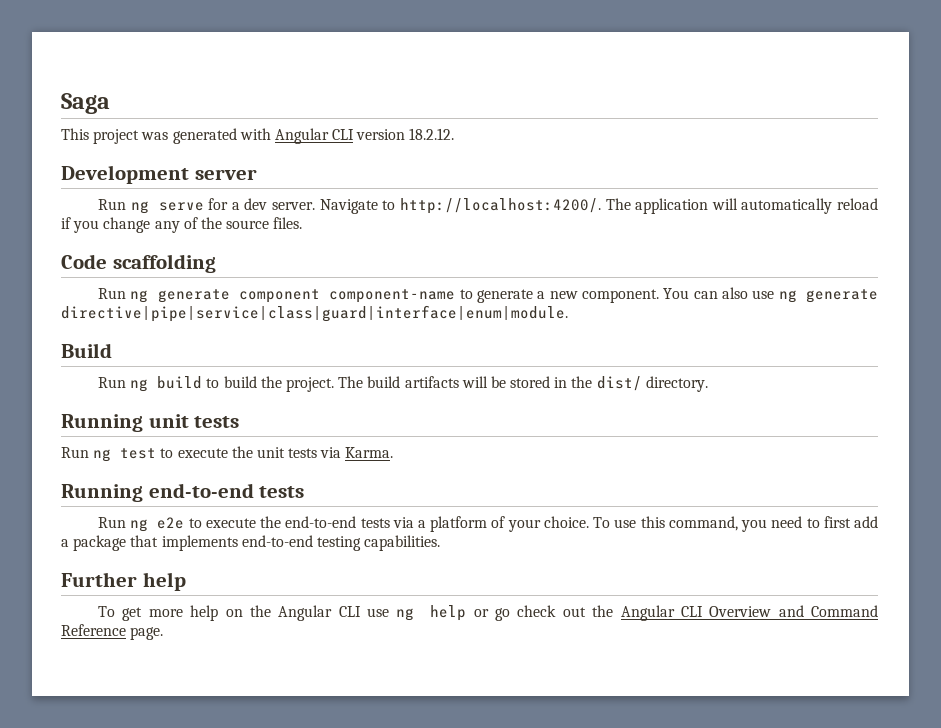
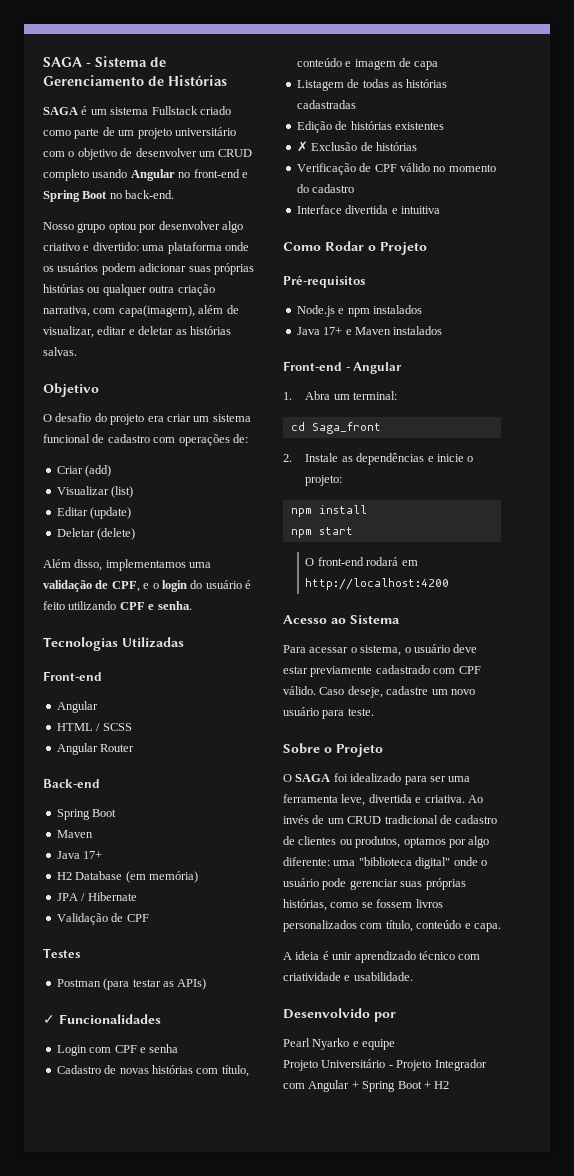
- Saga
- This project was generated with Angular CLI version 18.2.12.
- Development server
- Run ng serve for a dev server. Navigate to http://localhost:4200/. The application will automatically reload if you change any of the source files.
- Code scaffolding
- Run ng generate component component-name to generate a new component. You can also use ng generate directive|pipe|service|class|guard|interface|enum|module.
- Build
- Run ng build to build the project. The build artifacts will be stored in the dist/ directory.
- Running unit tests
- Run ng test to execute the unit tests via Karma.
- Running end-to-end tests
- Run ng e2e to execute the end-to-end tests via a platform of your choice. To use this command, you need to first add a package that implements end-to-end testing capabilities.
- Further help
- To get more help on the Angular CLI use ng help or go check out the Angular CLI Overview and Command Reference page.
+ SAGA - Sistema de Gerenciamento de Histórias
+ SAGA é um sistema Fullstack criado como parte de um projeto universitário com o objetivo de desenvolver um CRUD completo usando Angular no front-end e Spring Boot no back-end.
+ Nosso grupo optou por desenvolver algo criativo e divertido: uma plataforma onde os usuários podem adicionar suas próprias histórias ou qualquer outra criação narrativa, com capa(imagem), além de visualizar, editar e deletar as histórias salvas.
+ Objetivo
+ O desafio do projeto era criar um sistema funcional de cadastro com operações de:
+ Criar (add)
+ Visualizar (list)
+ Editar (update)
+ Deletar (delete)
+ Além disso, implementamos uma validação de CPF, e o login do usuário é feito utilizando CPF e senha.
+ Tecnologias Utilizadas
+ Front-end
+ Angular
+ HTML / SCSS
+ Angular Router
+ Back-end
+ Spring Boot
+ Maven
+ Java 17+
+ H2 Database (em memória)
+ JPA / Hibernate
+ Validação de CPF
+ Testes
+ Postman (para testar as APIs)
+ ✓ Funcionalidades
+ Login com CPF e senha
+ Cadastro de novas histórias com título, conteúdo e imagem de capa
+ Listagem de todas as histórias cadastradas
+ Edição de histórias existentes
+ ✗ Exclusão de histórias
+ Verificação de CPF válido no momento do cadastro
+ Interface divertida e intuitiva
+ Como Rodar o Projeto
+ Pré-requisitos
+ Node.js e npm instalados
+ Java 17+ e Maven instalados
+ Front-end - Angular
+ 1. Abra um terminal:
+ cd Saga_front
+ 2. Instale as dependências e inicie o projeto:
+ npm install
+ npm start
+ O front-end rodará em http://localhost:4200
+ Acesso ao Sistema
+ Para acessar o sistema, o usuário deve estar previamente cadastrado com CPF válido. Caso deseje, cadastre um novo usuário para teste.
+ Sobre o Projeto
+ O SAGA foi idealizado para ser uma ferramenta leve, divertida e criativa. Ao invés de um CRUD tradicional de cadastro de clientes ou produtos, optamos por algo diferente: uma "biblioteca digital" onde o usuário pode gerenciar suas próprias histórias, como se fossem livros personalizados com título, conteúdo e capa.
+ A ideia é unir aprendizado técnico com criatividade e usabilidade.
+ Desenvolvido por
+ Pearl Nyarko e equipe
+ Projeto Universitário - Projeto Integrador com Angular + Spring Boot + H2

